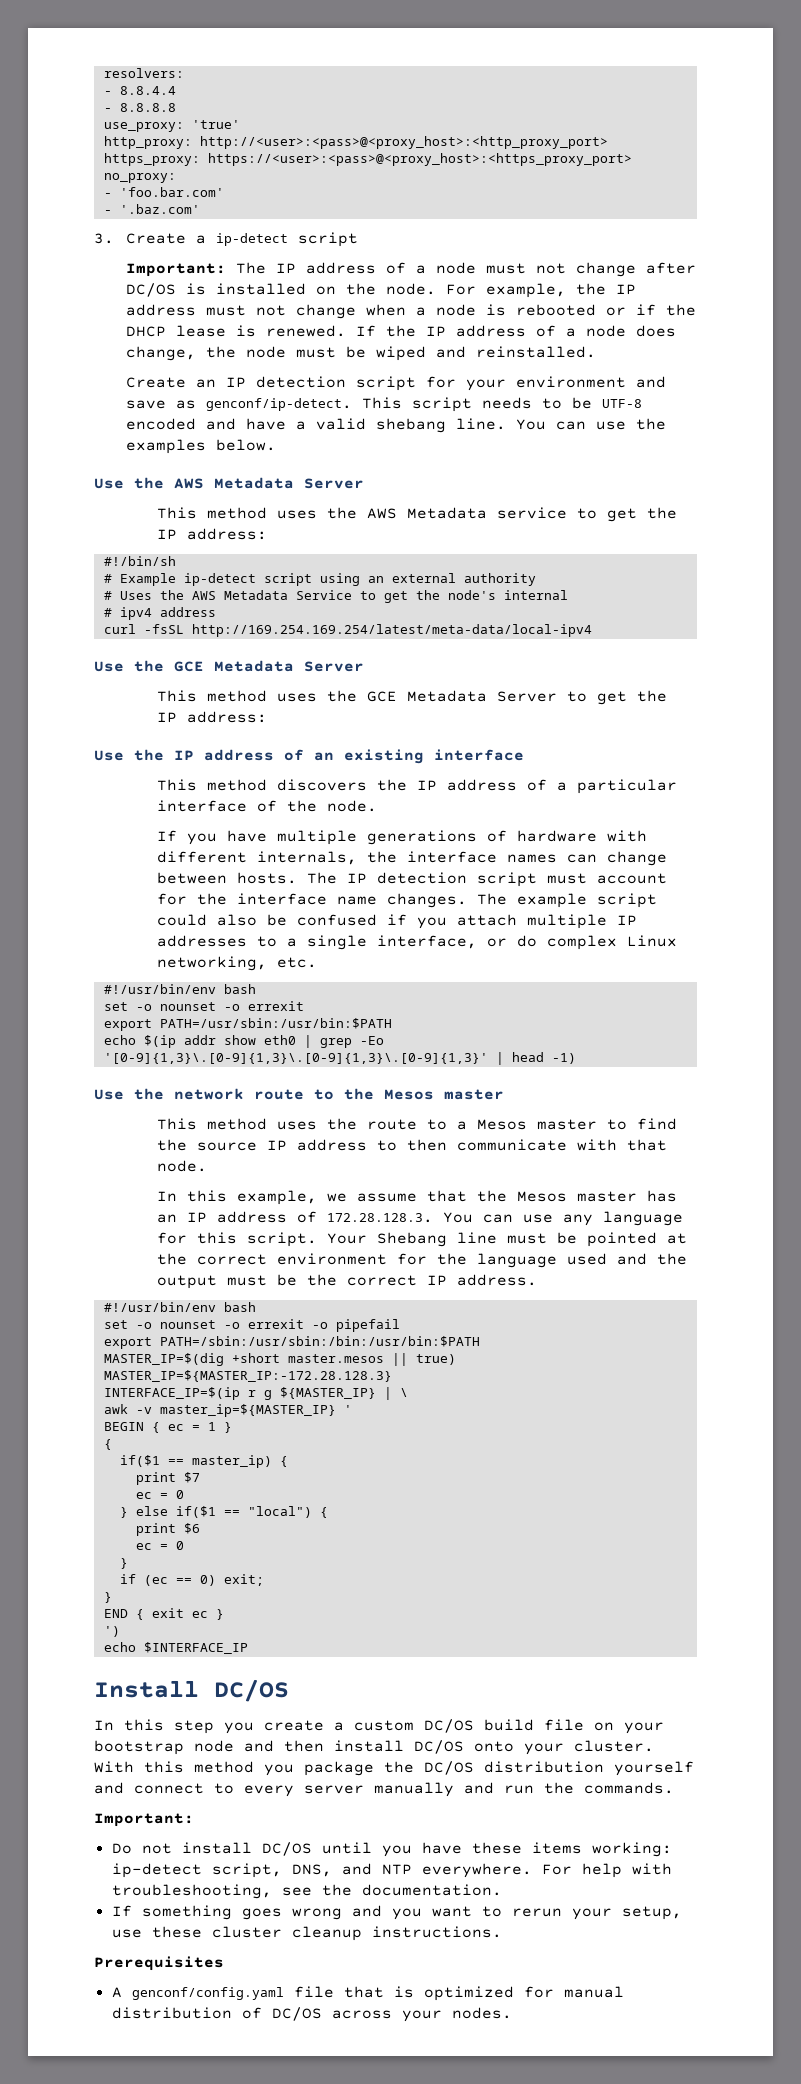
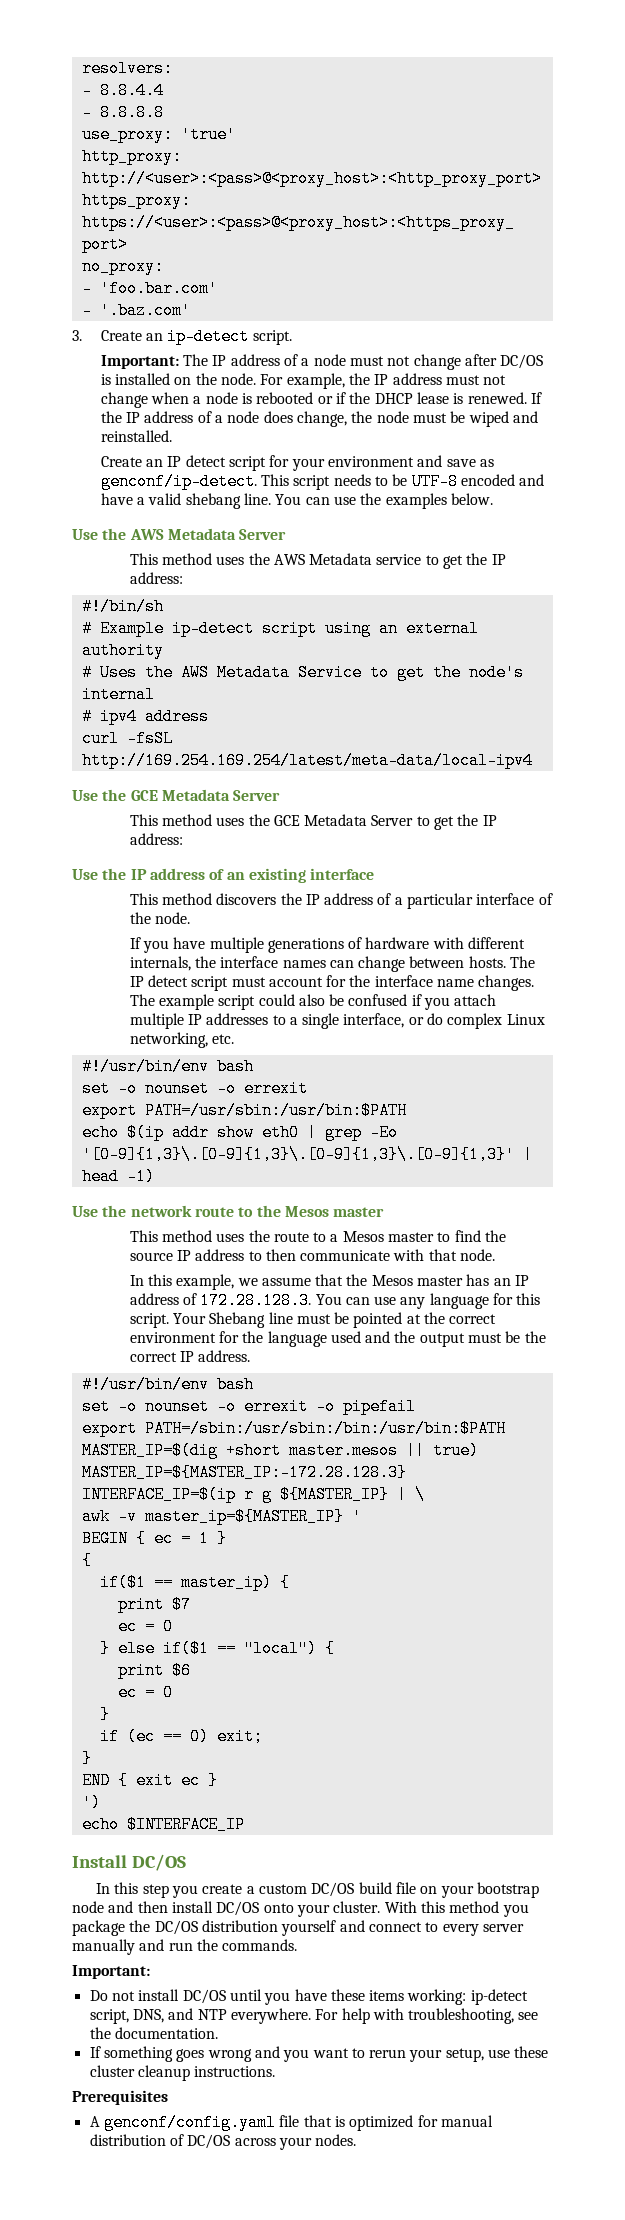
- 3. Create a ip-detect script
+ 3. Create an ip-detect script.
- Create an IP detection script for your environment and save as genconf/ip-detect.
+ Create an IP detect script for your environment and save as genconf/ip-detect.
- The IP detection script must account for the interface name changes.
+ The IP detect script must account for the interface name changes.

